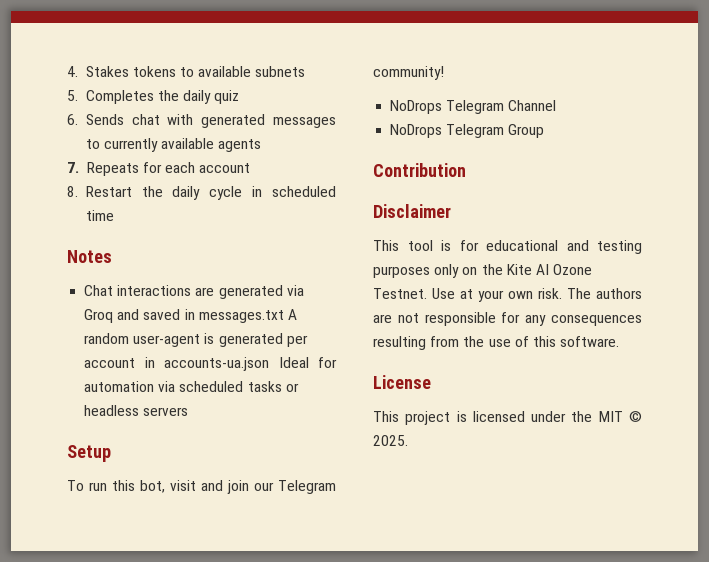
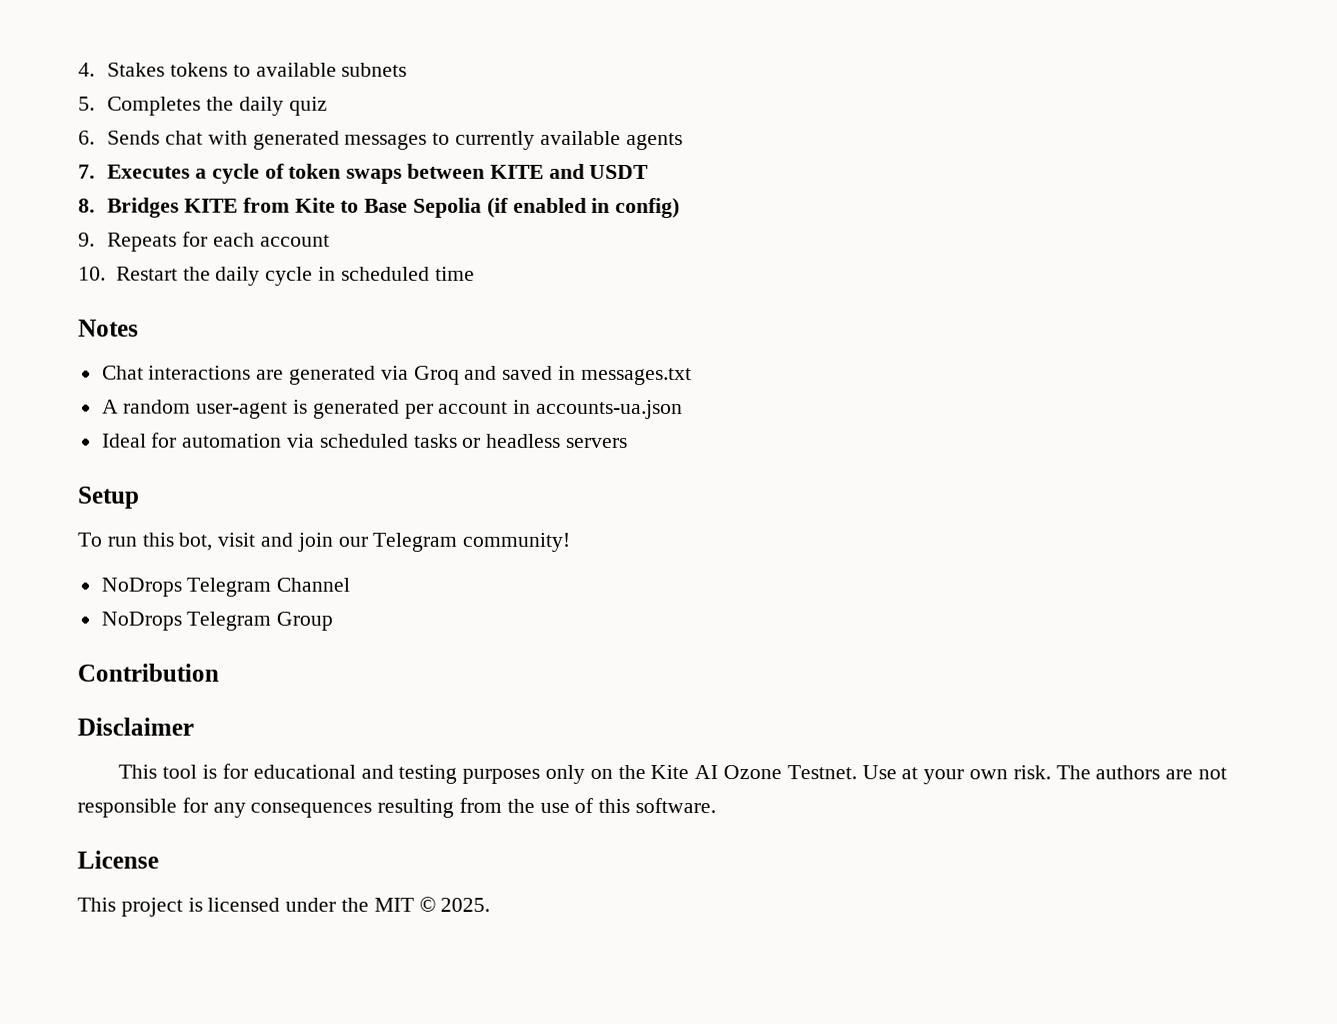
- 7. Repeats for each account
+ 7. Executes a cycle of token swaps between KITE and USDT
+ 8. Bridges KITE from Kite to Base Sepolia (if enabled in config)
+ 9. Repeats for each account
- 8. Restart the daily cycle in scheduled time
+ 10. Restart the daily cycle in scheduled time
- Chat interactions are generated via Groq and saved in messages.txt A random user-agent is generated per account in accounts-ua.json Ideal for automation via scheduled tasks or headless servers
+ Chat interactions are generated via Groq and saved in messages.txt
+ A random user-agent is generated per account in accounts-ua.json
+ Ideal for automation via scheduled tasks or headless servers

